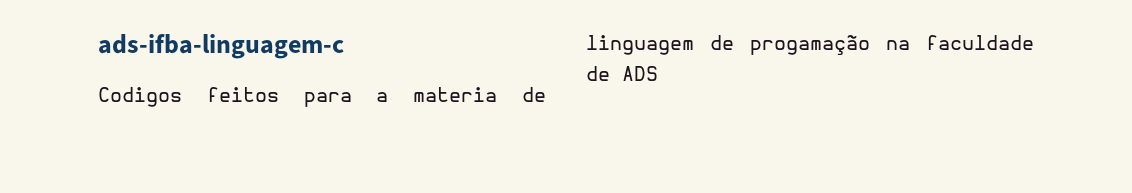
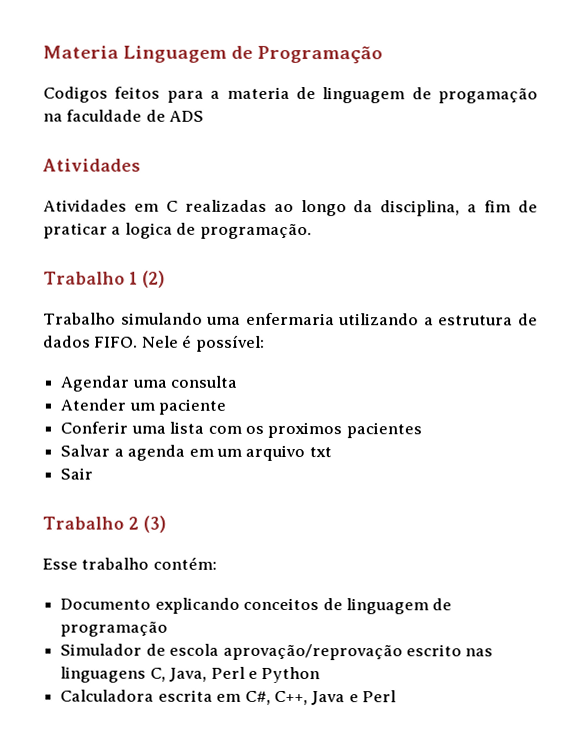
- ads-ifba-linguagem-c
+ Materia Linguagem de Programação
  Codigos feitos para a materia de linguagem de progamação na faculdade de ADS
+ Atividades
+ Atividades em C realizadas ao longo da disciplina, a fim de praticar a logica de programação.
+ Trabalho 1 (2)
+ Trabalho simulando uma enfermaria utilizando a estrutura de dados FIFO. Nele é possível:
+ Agendar uma consulta
+ Atender um paciente
+ Conferir uma lista com os proximos pacientes
+ Salvar a agenda em um arquivo txt
+ Sair
+ Trabalho 2 (3)
+ Esse trabalho contém:
+ Documento explicando conceitos de linguagem de programação
+ Simulador de escola aprovação/reprovação escrito nas linguagens C, Java, Perl e Python
+ Calculadora escrita em C#, C++, Java e Perl

